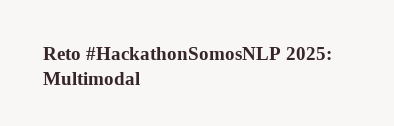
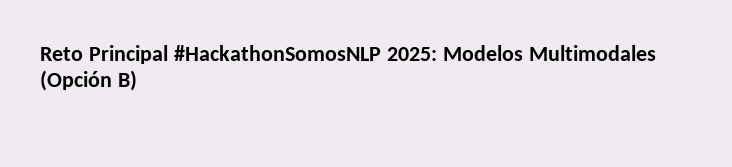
- Reto #HackathonSomosNLP 2025: Multimodal
+ Reto Principal #HackathonSomosNLP 2025: Modelos Multimodales (Opción B)

